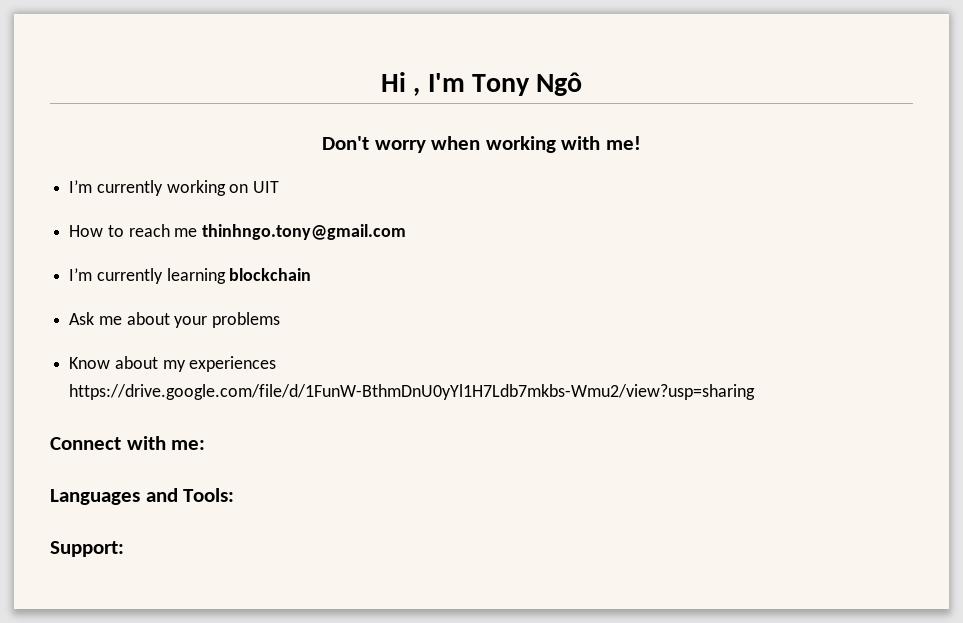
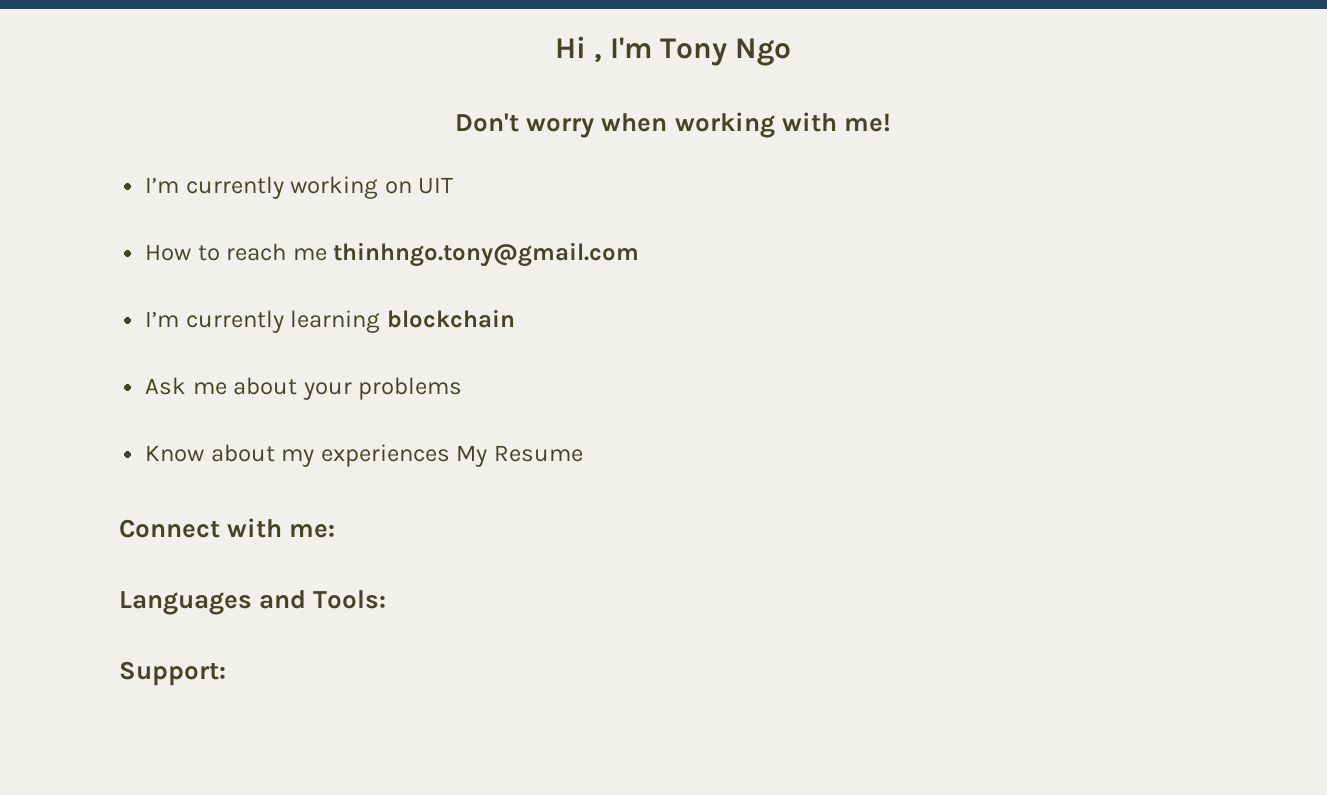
- Hi , I'm Tony Ngô
+ Hi , I'm Tony Ngo
- Know about my experiences https://drive.google.com/file/d/1FunW-BthmDnU0yYl1H7Ldb7mkbs-Wmu2/view?usp=sharing
+ Know about my experiences My Resume

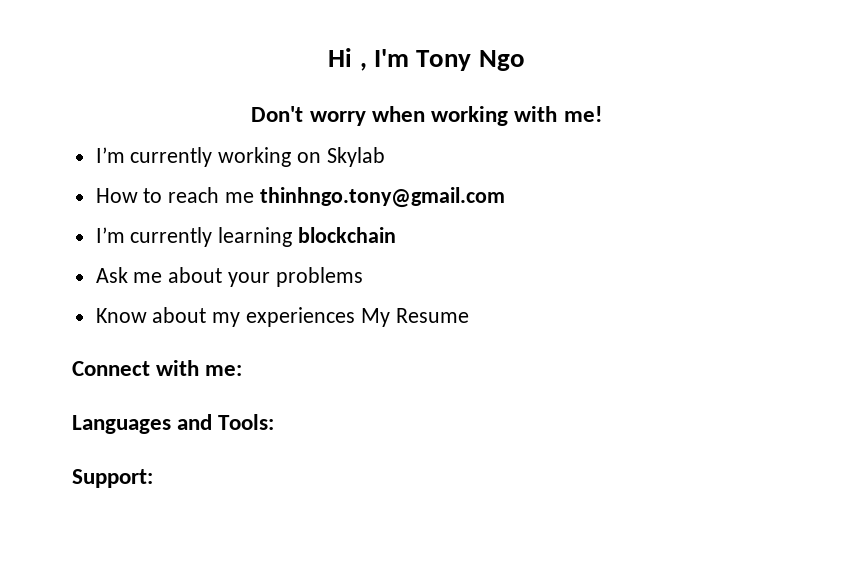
- I’m currently working on UIT
+ I’m currently working on Skylab

